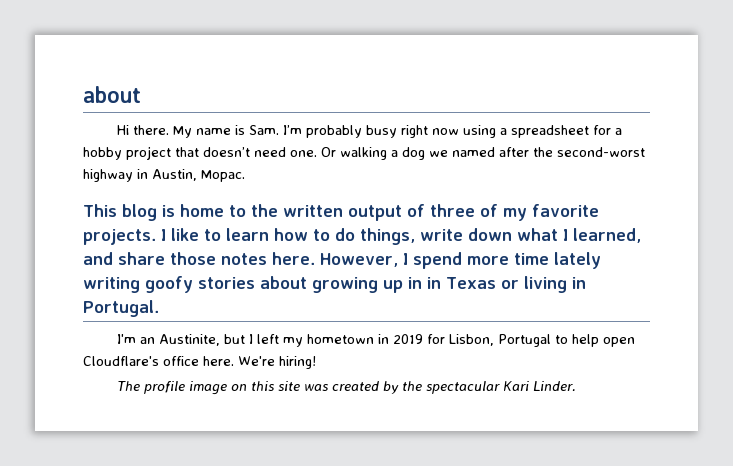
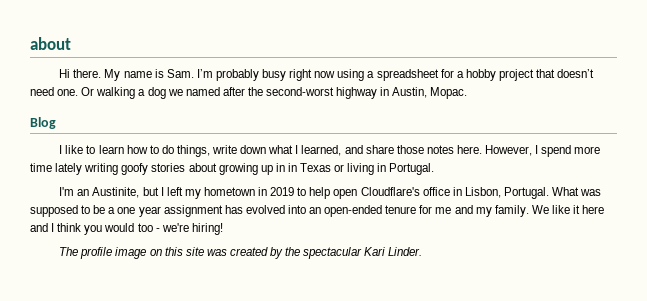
- This blog is home to the written output of three of my favorite projects. I like to learn how to do things, write down what I learned, and share those notes here.
+ Blog
+ I like to learn how to do things, write down what I learned, and share those notes here.
- I'm an Austinite, but I left my hometown in 2019 for Lisbon, Portugal to help open Cloudflare's office here. We're hiring!
+ I'm an Austinite, but I left my hometown in 2019 to help open Cloudflare's office in Lisbon, Portugal. What was supposed to be a one year assignment has evolved into an open-ended tenure for me and my family. We like it here and I think you would too - we're hiring!

